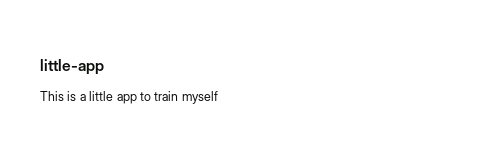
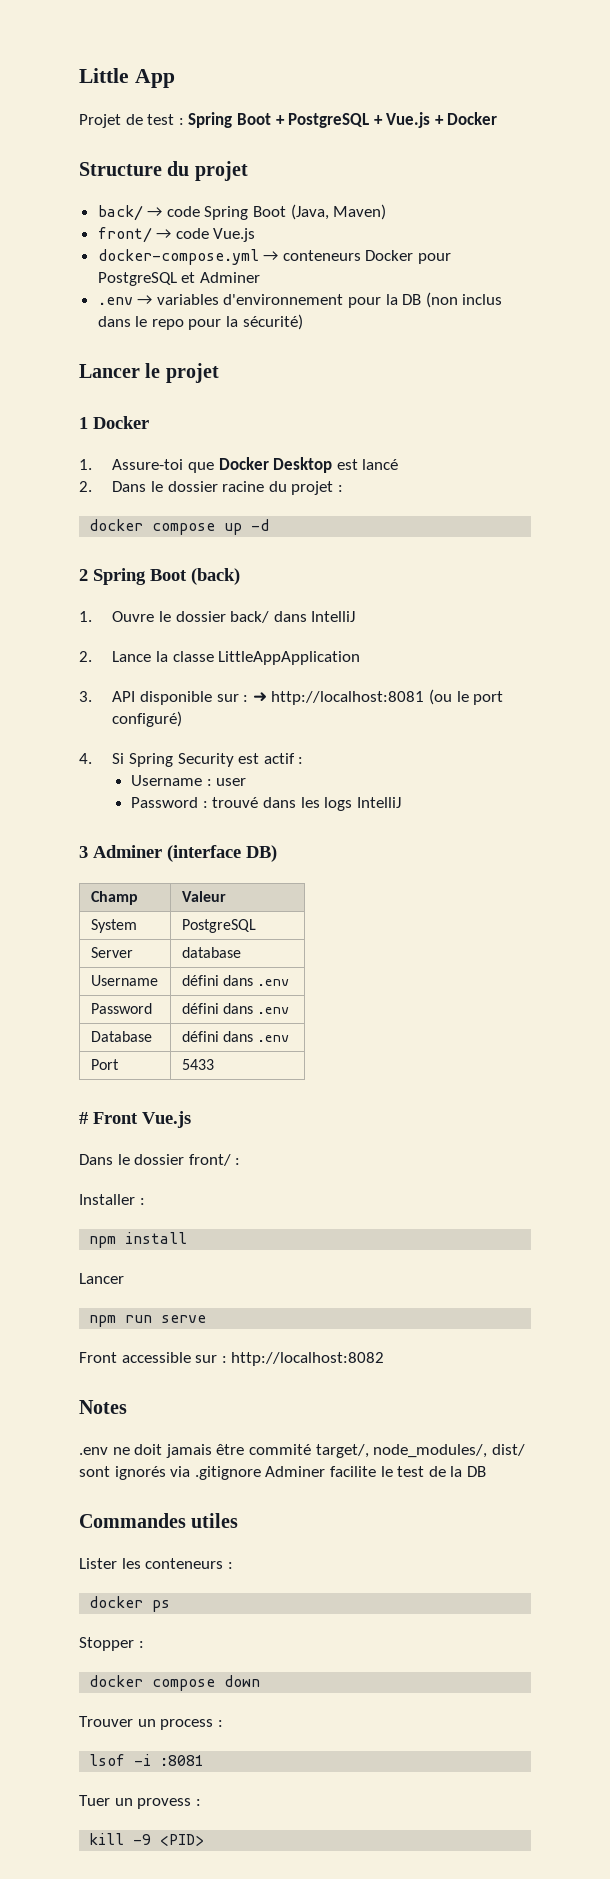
- little-app
- This is a little app to train myself
+ Little App
+ Projet de test : Spring Boot + PostgreSQL + Vue.js + Docker
+ Structure du projet
+ back/ → code Spring Boot (Java, Maven)
+ front/ → code Vue.js
+ docker-compose.yml → conteneurs Docker pour PostgreSQL et Adminer
+ .env → variables d'environnement pour la DB (non inclus dans le repo pour la sécurité)
+ Lancer le projet
+ 1 Docker
+ 1. Assure-toi que Docker Desktop est lancé
+ 2. Dans le dossier racine du projet :
+ docker compose up -d
+ 2 Spring Boot (back)
+ 1. Ouvre le dossier back/ dans IntelliJ
+ 2. Lance la classe LittleAppApplication
+ 3. API disponible sur : ➜ http://localhost:8081 (ou le port configuré)
+ 4. Si Spring Security est actif :
+ Username : user
+ Password : trouvé dans les logs IntelliJ
+ 3 Adminer (interface DB)
+ Champ | Valeur
+ System | PostgreSQL
+ Server | database
+ Username | défini dans .env
+ Password | défini dans .env
+ Database | défini dans .env
+ Port | 5433
+ # Front Vue.js
+ Dans le dossier front/ :
+ Installer :
+ npm install
+ Lancer
+ npm run serve
+ Front accessible sur : http://localhost:8082
+ Notes
+ .env ne doit jamais être commité target/, node_modules/, dist/ sont ignorés via .gitignore Adminer facilite le test de la DB
+ Commandes utiles
+ Lister les conteneurs :
+ docker ps
+ Stopper :
+ docker compose down
+ Trouver un process :
+ lsof -i :8081
+ Tuer un provess :
+ kill -9 <PID>

